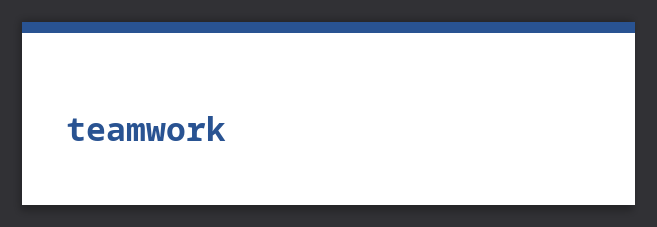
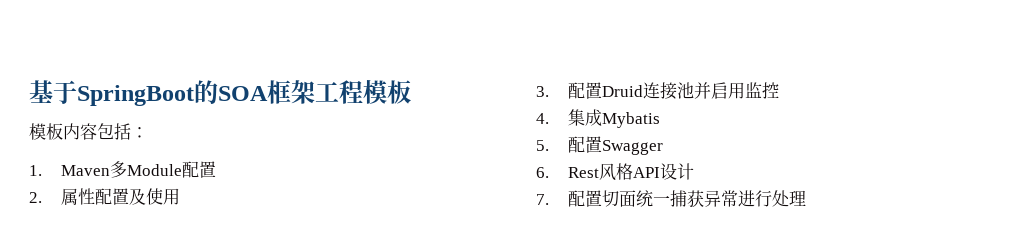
- teamwork
+ 基于SpringBoot的SOA框架工程模板
+ 模板内容包括：
+ 1. Maven多Module配置
+ 2.属性配置及使用
+ 3.配置Druid连接池并启用监控
+ 4.集成Mybatis
+ 5.配置Swagger
+ 6. Rest风格API设计
+ 7.配置切面统一捕获异常进行处理

